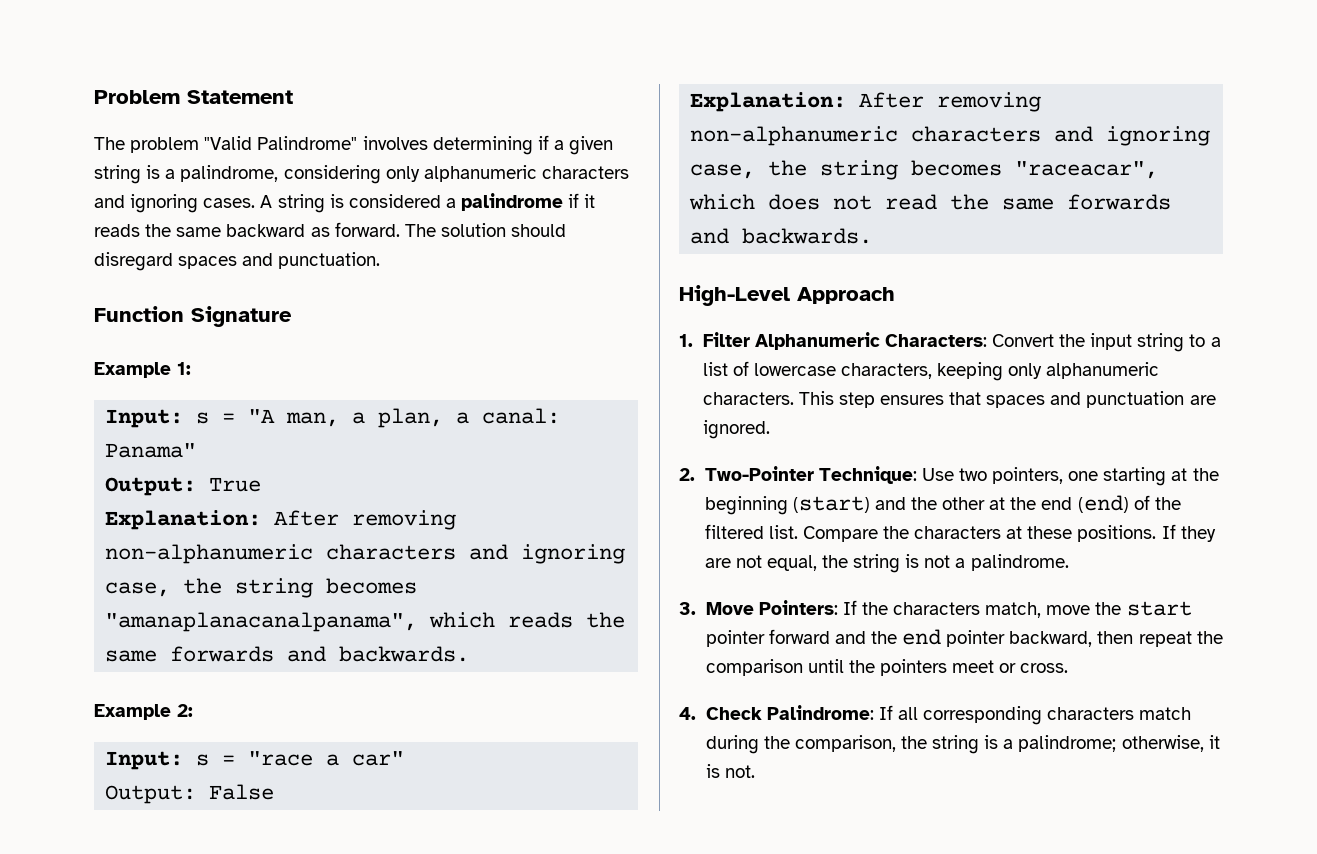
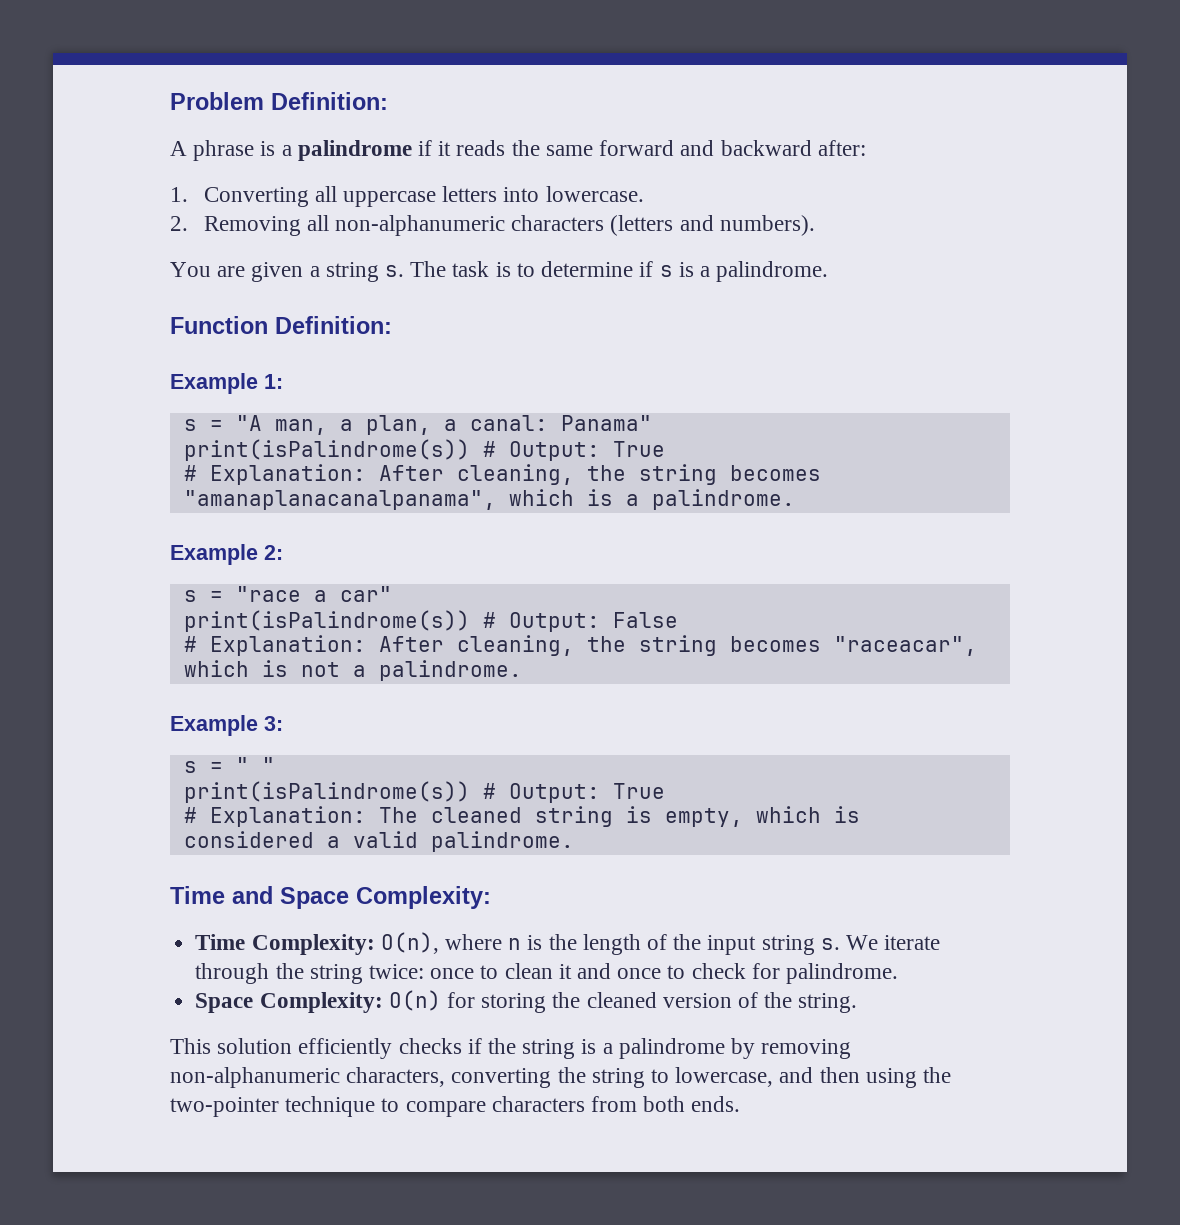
- Problem Statement
- The problem "Valid Palindrome" involves determining if a given string is a palindrome, considering only alphanumeric characters and ignoring cases. A string is considered a palindrome if it reads the same backward as forward. The solution should disregard spaces and punctuation.
+ Problem Definition:
+ A phrase is a palindrome if it reads the same forward and backward after:
+ 1. Converting all uppercase letters into lowercase.
+ 2. Removing all non-alphanumeric characters (letters and numbers).
+ You are given a string s. The task is to determine if s is a palindrome.
- Function Signature
+ Function Definition:
- Input: s = "A man, a plan, a canal: Panama"
- Output: True
- Explanation: After removing non-alphanumeric characters and ignoring case, the string becomes "amanaplanacanalpanama", which reads the same forwards and backwards.
+ s = "A man, a plan, a canal: Panama"
+ print(isPalindrome(s)) # Output: True
+ # Explanation: After cleaning, the string becomes "amanaplanacanalpanama", which is a palindrome.
- Input: s = "race a car"
+ s = "race a car"
- Output: False
+ print(isPalindrome(s)) # Output: False
- Explanation: After removing non-alphanumeric characters and ignoring case, the string becomes "raceacar", which does not read the same forwards and backwards.
- High-Level Approach
- 1. Filter Alphanumeric Characters: Convert the input string to a list of lowercase characters, keeping only alphanumeric characters. This step ensures that spaces and punctuation are ignored.
- 2. Two-Pointer Technique: Use two pointers, one starting at the beginning (start) and the other at the end (end) of the filtered list. Compare the characters at these positions. If they are not equal, the string is not a palindrome.
- 3. Move Pointers: If the characters match, move the start pointer forward and the end pointer backward, then repeat the comparison until the pointers meet or cross.
- 4. Check Palindrome: If all corresponding characters match during the comparison, the string is a palindrome; otherwise, it is not.
+ # Explanation: After cleaning, the string becomes "raceacar", which is not a palindrome.
+ Example 3:
+ s = " "
+ print(isPalindrome(s)) # Output: True
+ # Explanation: The cleaned string is empty, which is considered a valid palindrome.
+ Time and Space Complexity:
+ Time Complexity: O(n), where n is the length of the input string s. We iterate through the string twice: once to clean it and once to check for palindrome.
+ Space Complexity: O(n) for storing the cleaned version of the string.
+ This solution efficiently checks if the string is a palindrome by removing non-alphanumeric characters, converting the string to lowercase, and then using the two-pointer technique to compare characters from both ends.

